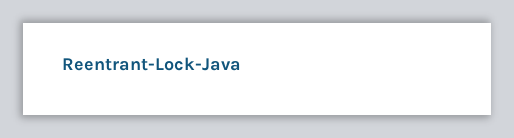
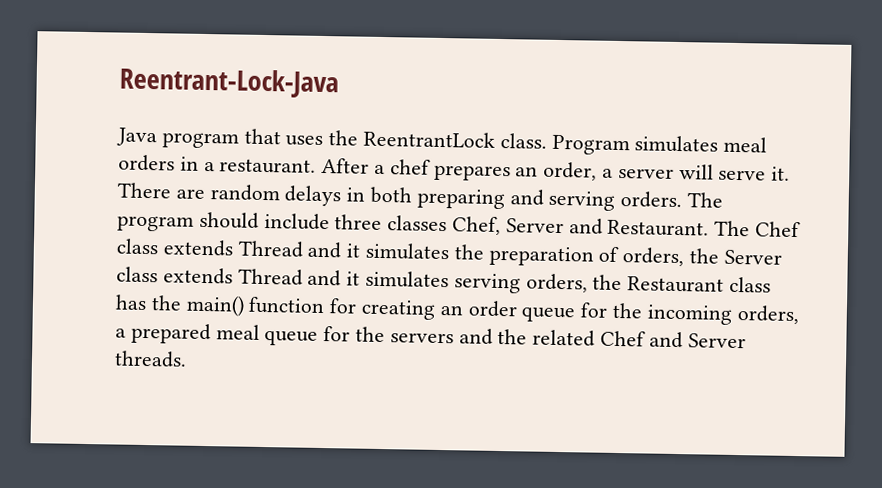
+ Java program that uses the ReentrantLock class. Program simulates meal orders in a restaurant. After a chef prepares an order, a server will serve it. There are random delays in both preparing and serving orders. The program should include three classes Chef, Server and Restaurant. The Chef class extends Thread and it simulates the preparation of orders, the Server class extends Thread and it simulates serving orders, the Restaurant class has the main() function for creating an order queue for the incoming orders, a prepared meal queue for the servers and the related Chef and Server threads.

